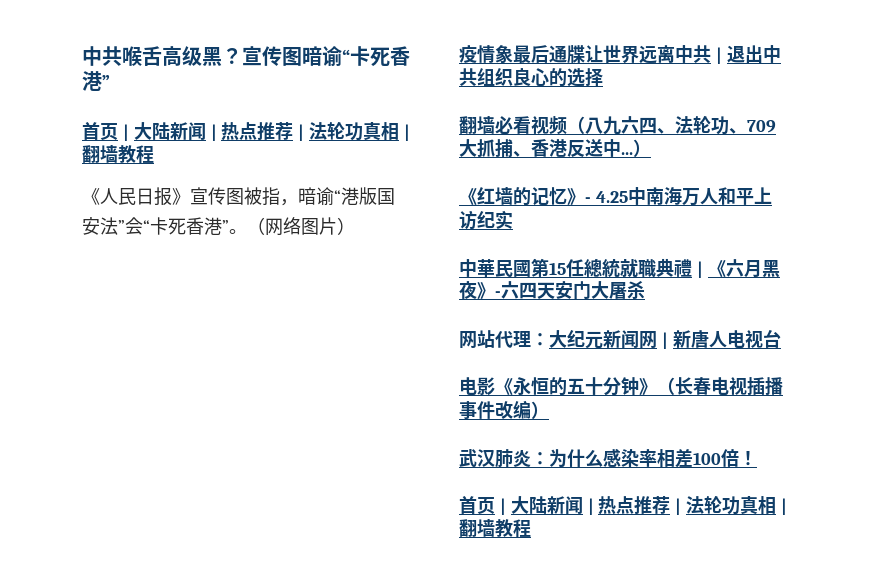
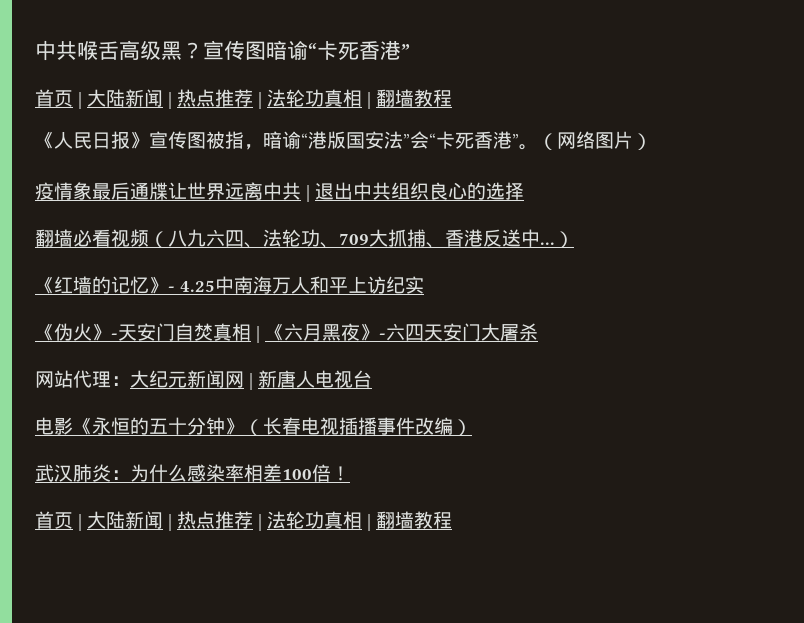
- 中華民國第15任總統就職典禮 | 《六月黑夜》-六四天安门大屠杀
+ 《伪火》-天安门自焚真相 | 《六月黑夜》-六四天安门大屠杀

